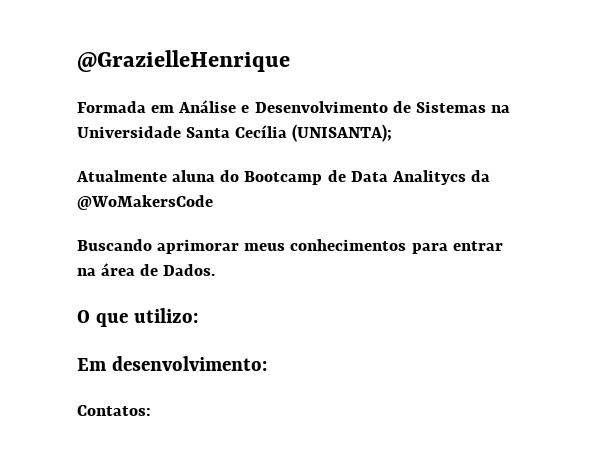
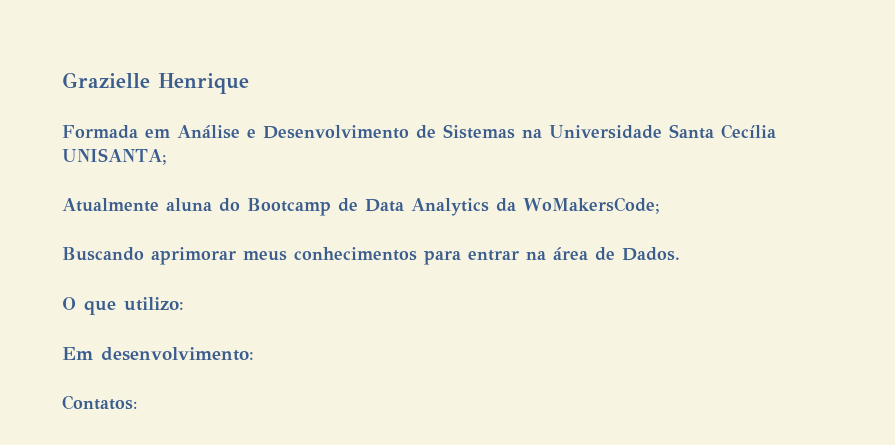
- @GrazielleHenrique
+ Grazielle Henrique
- Formada em Análise e Desenvolvimento de Sistemas na Universidade Santa Cecília (UNISANTA);
+ Formada em Análise e Desenvolvimento de Sistemas na Universidade Santa Cecília UNISANTA;
- Atualmente aluna do Bootcamp de Data Analitycs da @WoMakersCode
+ Atualmente aluna do Bootcamp de Data Analytics da WoMakersCode;

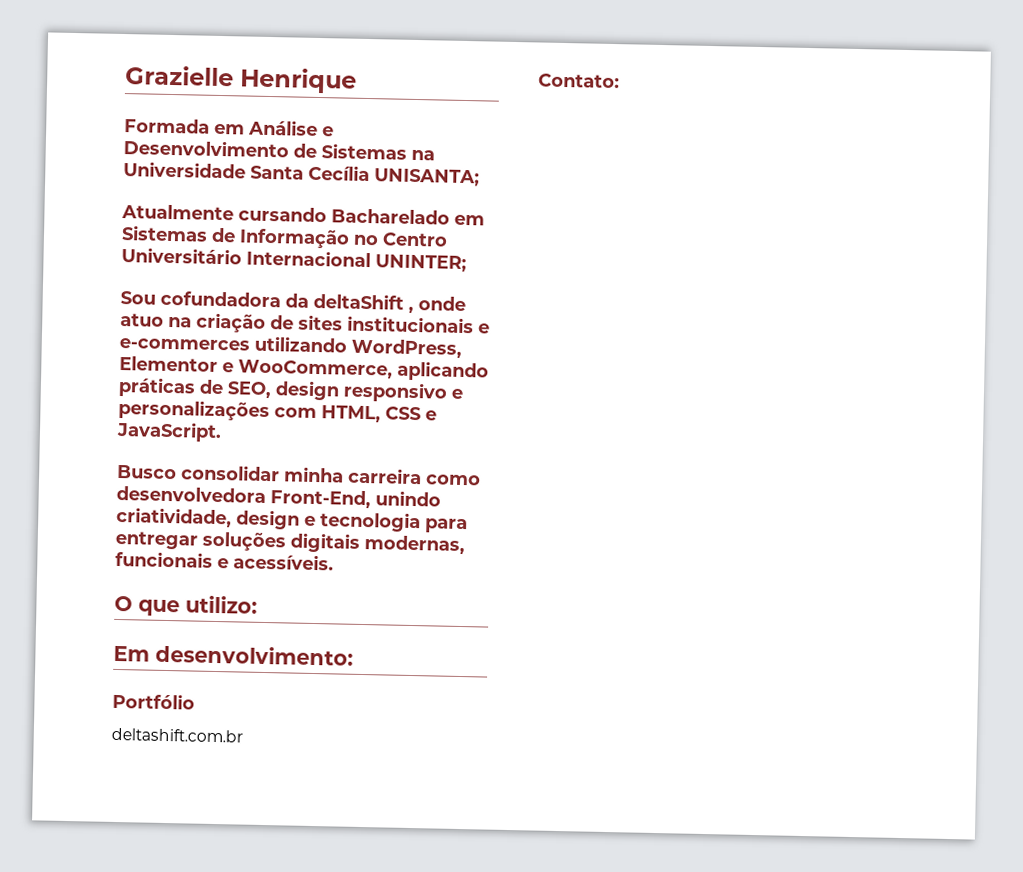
- Atualmente aluna do Bootcamp de Data Analytics da WoMakersCode;
- Buscando aprimorar meus conhecimentos para entrar na área de Dados.
+ Atualmente cursando Bacharelado em Sistemas de Informação no Centro Universitário Internacional UNINTER;
+ Sou cofundadora da deltaShift , onde atuo na criação de sites institucionais e e-commerces utilizando WordPress, Elementor e WooCommerce, aplicando práticas de SEO, design responsivo e personalizações com HTML, CSS e JavaScript.
+ Busco consolidar minha carreira como desenvolvedora Front-End, unindo criatividade, design e tecnologia para entregar soluções digitais modernas, funcionais e acessíveis.
- Contatos:
+ Portfólio
+ deltashift.com.br
+ Contato:

